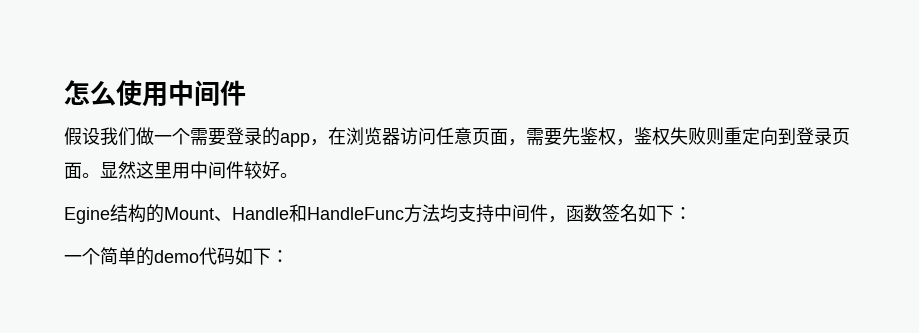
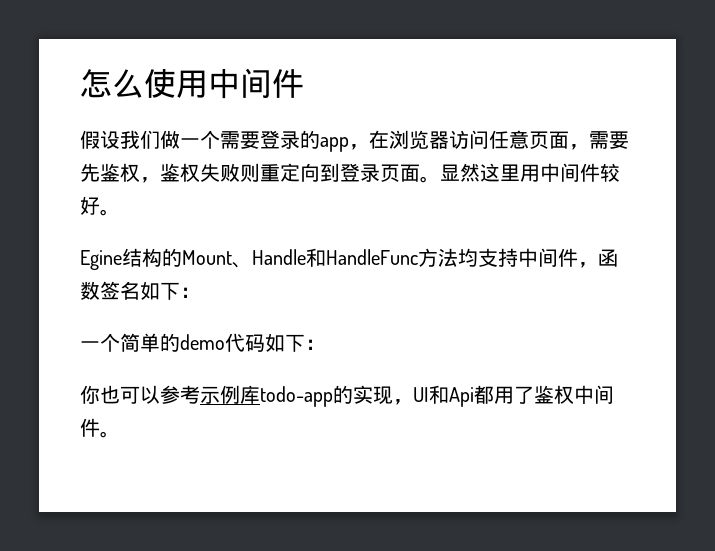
+ 你也可以参考示例库todo-app的实现，UI和Api都用了鉴权中间件。

